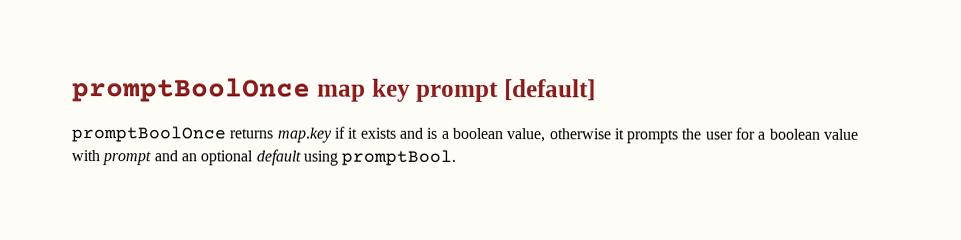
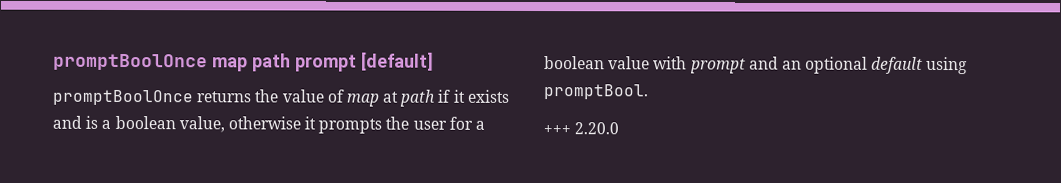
- promptBoolOnce map key prompt [default]
+ promptBoolOnce map path prompt [default]
- promptBoolOnce returns map.key if it exists and is a boolean value, otherwise it prompts the user for a boolean value with prompt and an optional default using promptBool.
+ promptBoolOnce returns the value of map at path if it exists and is a boolean value, otherwise it prompts the user for a boolean value with prompt and an optional default using promptBool.
+ +++ 2.20.0

